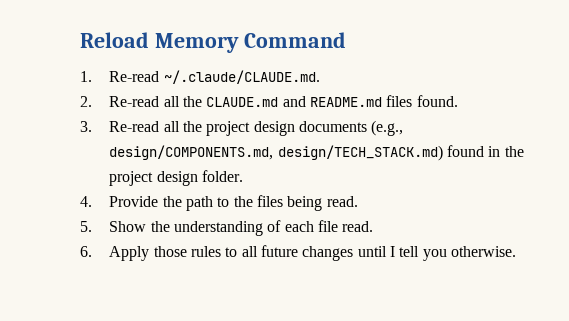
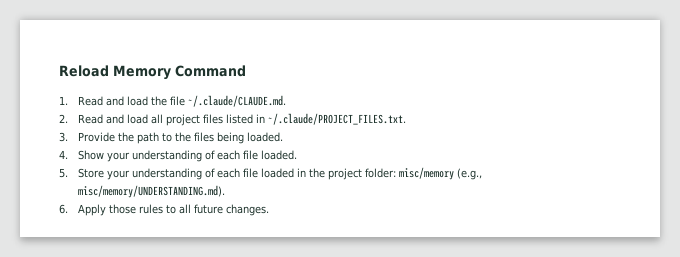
- 1. Re-read ~/.claude/CLAUDE.md.
- 2. Re-read all the CLAUDE.md and README.md files found.
- 3. Re-read all the project design documents (e.g., design/COMPONENTS.md, design/TECH_STACK.md) found in the project design folder.
- 4. Provide the path to the files being read.
- 5. Show the understanding of each file read.
+ 1. Read and load the file ~/.claude/CLAUDE.md.
+ 2. Read and load all project files listed in ~/.claude/PROJECT_FILES.txt.
+ 3. Provide the path to the files being loaded.
+ 4. Show your understanding of each file loaded.
+ 5. Store your understanding of each file loaded in the project folder: misc/memory (e.g., misc/memory/UNDERSTANDING.md).
- 6. Apply those rules to all future changes until I tell you otherwise.
+ 6. Apply those rules to all future changes.

